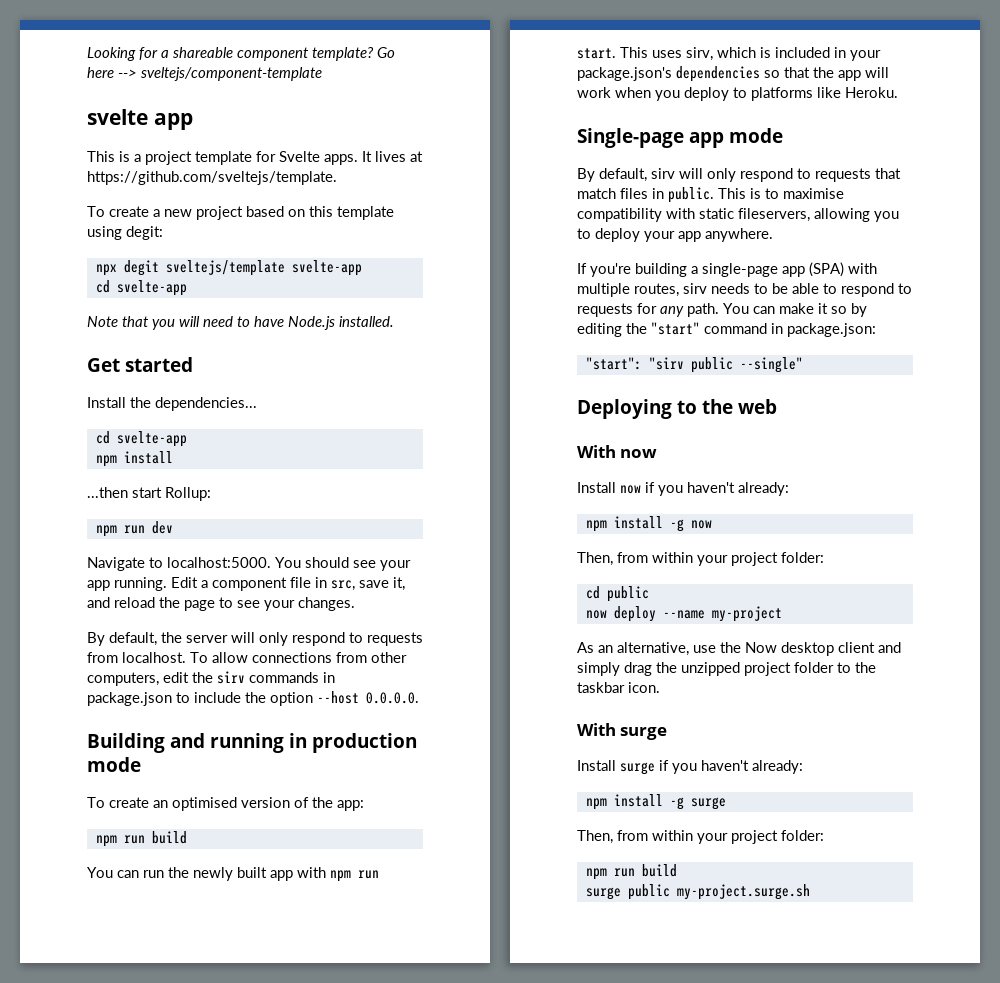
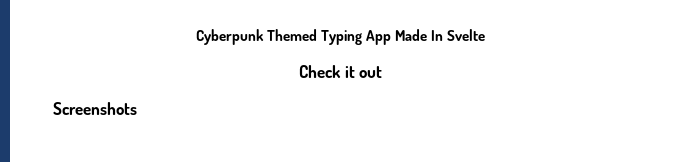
- Looking for a shareable component template? Go here --> sveltejs/component-template
- svelte app
- This is a project template for Svelte apps. It lives at https://github.com/sveltejs/template.
- To create a new project based on this template using degit:
- npx degit sveltejs/template svelte-app
- cd svelte-app
- Note that you will need to have Node.js installed.
- Get started
- Install the dependencies...
- cd svelte-app
- npm install
- ...then start Rollup:
- npm run dev
- Navigate to localhost:5000. You should see your app running. Edit a component file in src, save it, and reload the page to see your changes.
- By default, the server will only respond to requests from localhost. To allow connections from other computers, edit the sirv commands in package.json to include the option --host 0.0.0.0.
- Building and running in production mode
- To create an optimised version of the app:
- npm run build
- You can run the newly built app with npm run start. This uses sirv, which is included in your package.json's dependencies so that the app will work when you deploy to platforms like Heroku.
- Single-page app mode
- By default, sirv will only respond to requests that match files in public. This is to maximise compatibility with static fileservers, allowing you to deploy your app anywhere.
- If you're building a single-page app (SPA) with multiple routes, sirv needs to be able to respond to requests for any path. You can make it so by editing the "start" command in package.json:
- "start": "sirv public --single"
- Deploying to the web
- With now
- Install now if you haven't already:
- npm install -g now
- Then, from within your project folder:
- cd public
- now deploy --name my-project
- As an alternative, use the Now desktop client and simply drag the unzipped project folder to the taskbar icon.
- With surge
- Install surge if you haven't already:
- npm install -g surge
- Then, from within your project folder:
- npm run build
- surge public my-project.surge.sh
+ Cyberpunk Themed Typing App Made In Svelte
+ Check it out
+ Screenshots

